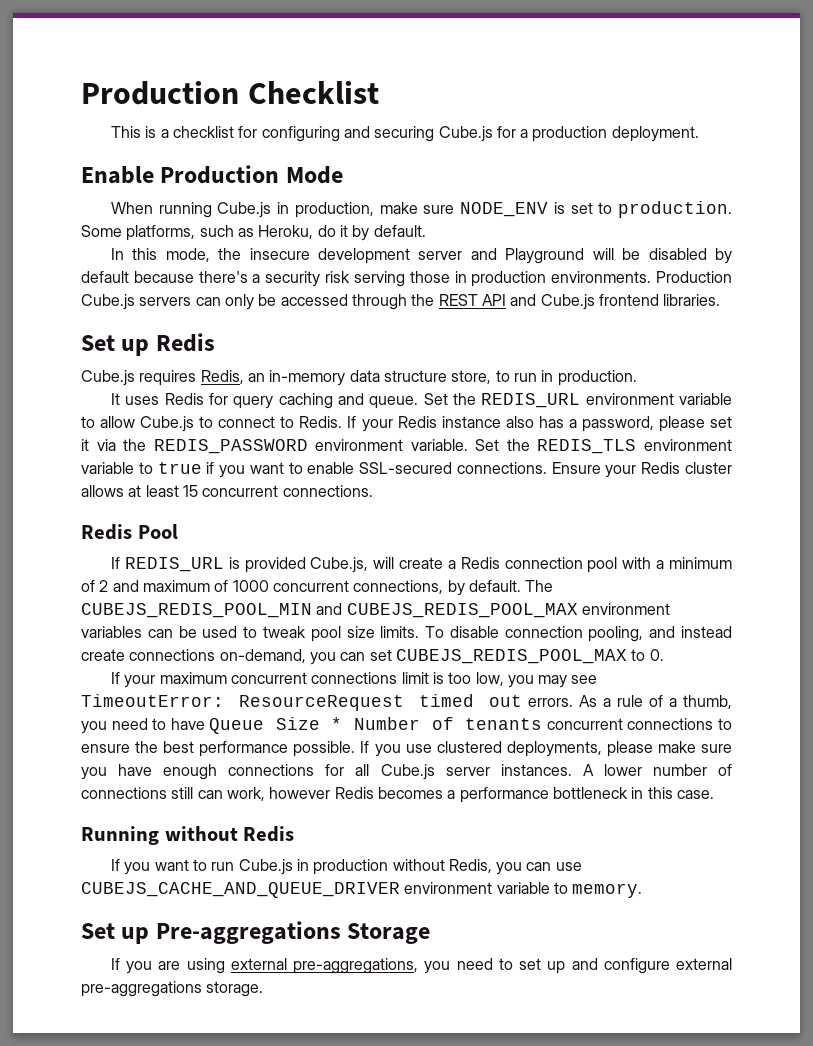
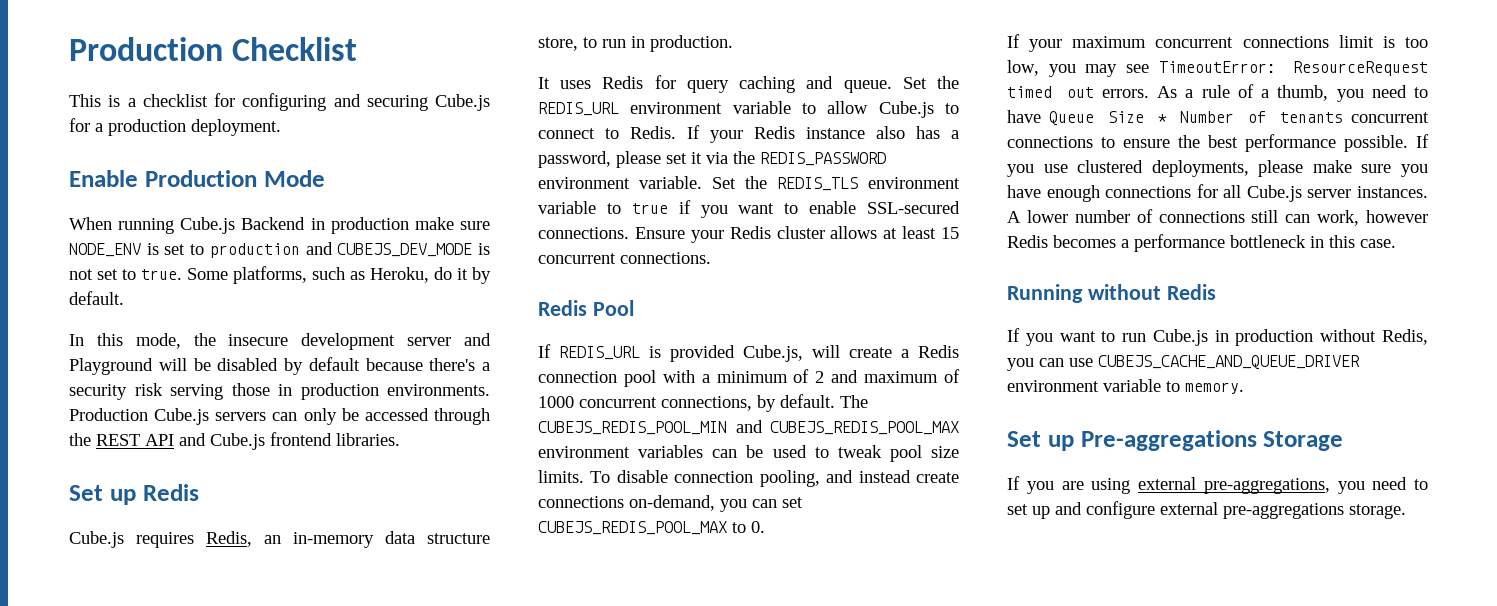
- When running Cube.js in production, make sure NODE_ENV is set to production.
+ When running Cube.js Backend in production make sure NODE_ENV is set to production and CUBEJS_DEV_MODE is not set to true.

